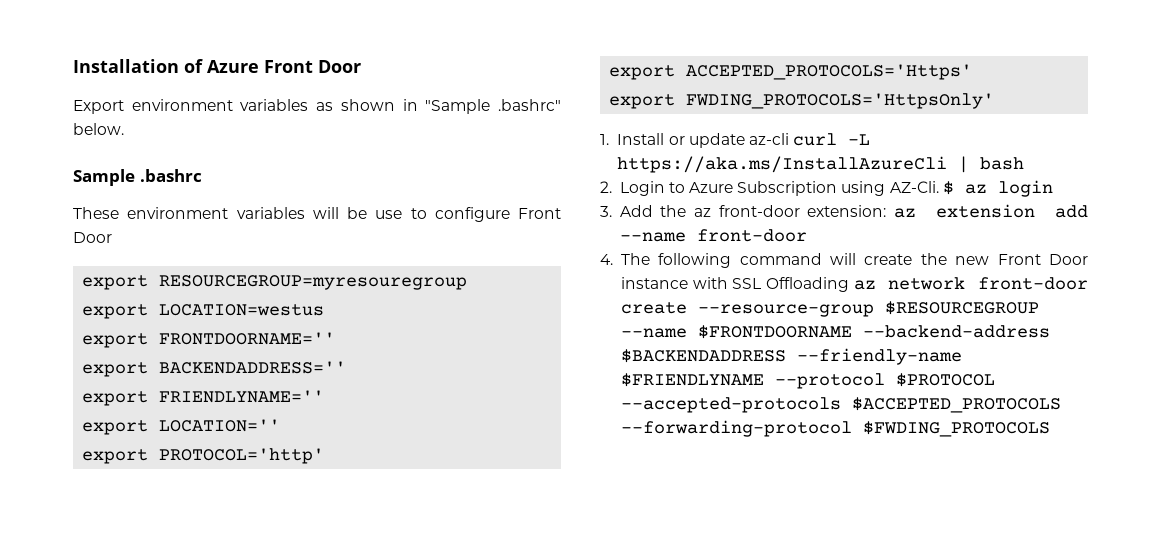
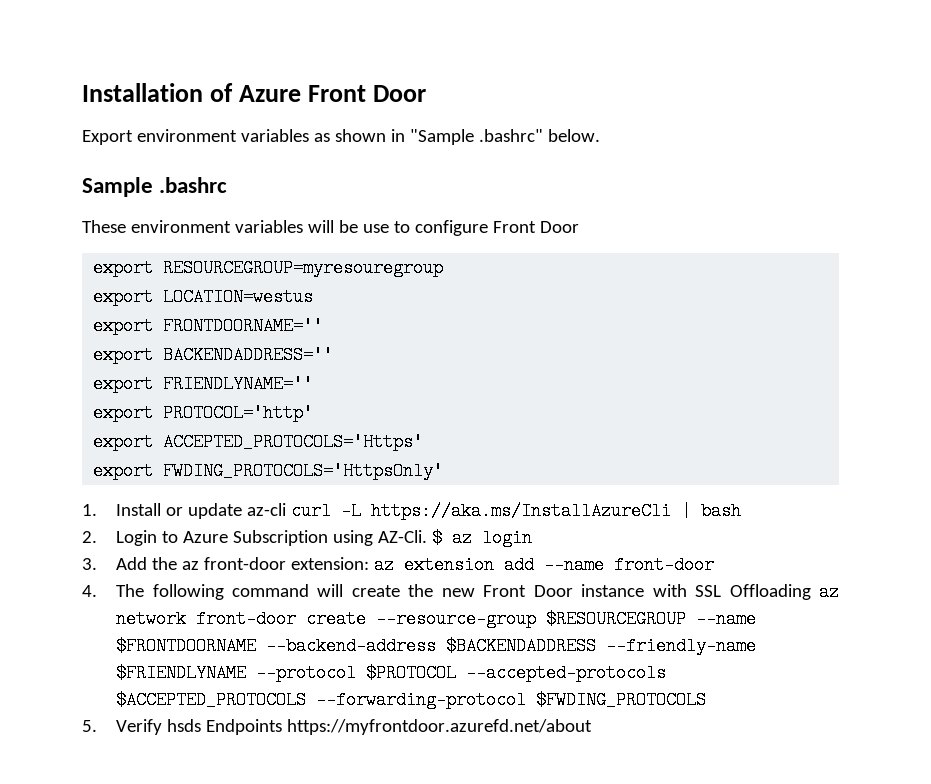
- export LOCATION=''
+ 5. Verify hsds Endpoints https://myfrontdoor.azurefd.net/about

